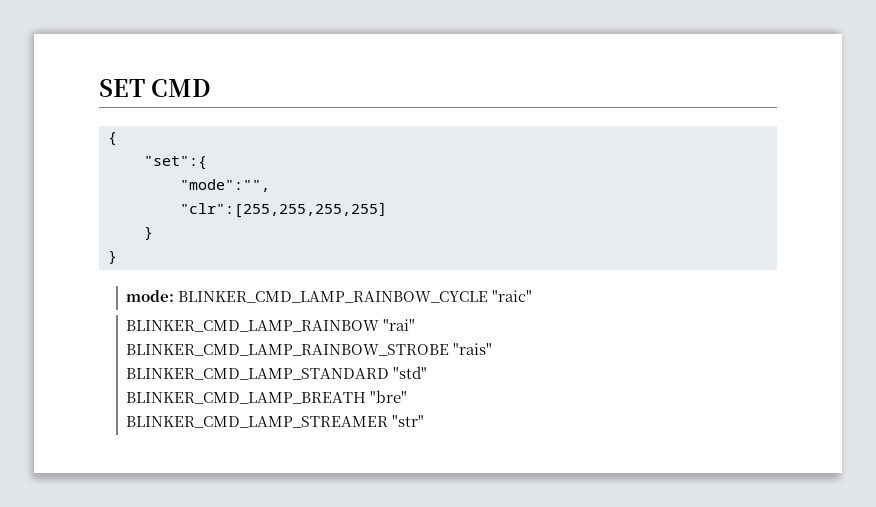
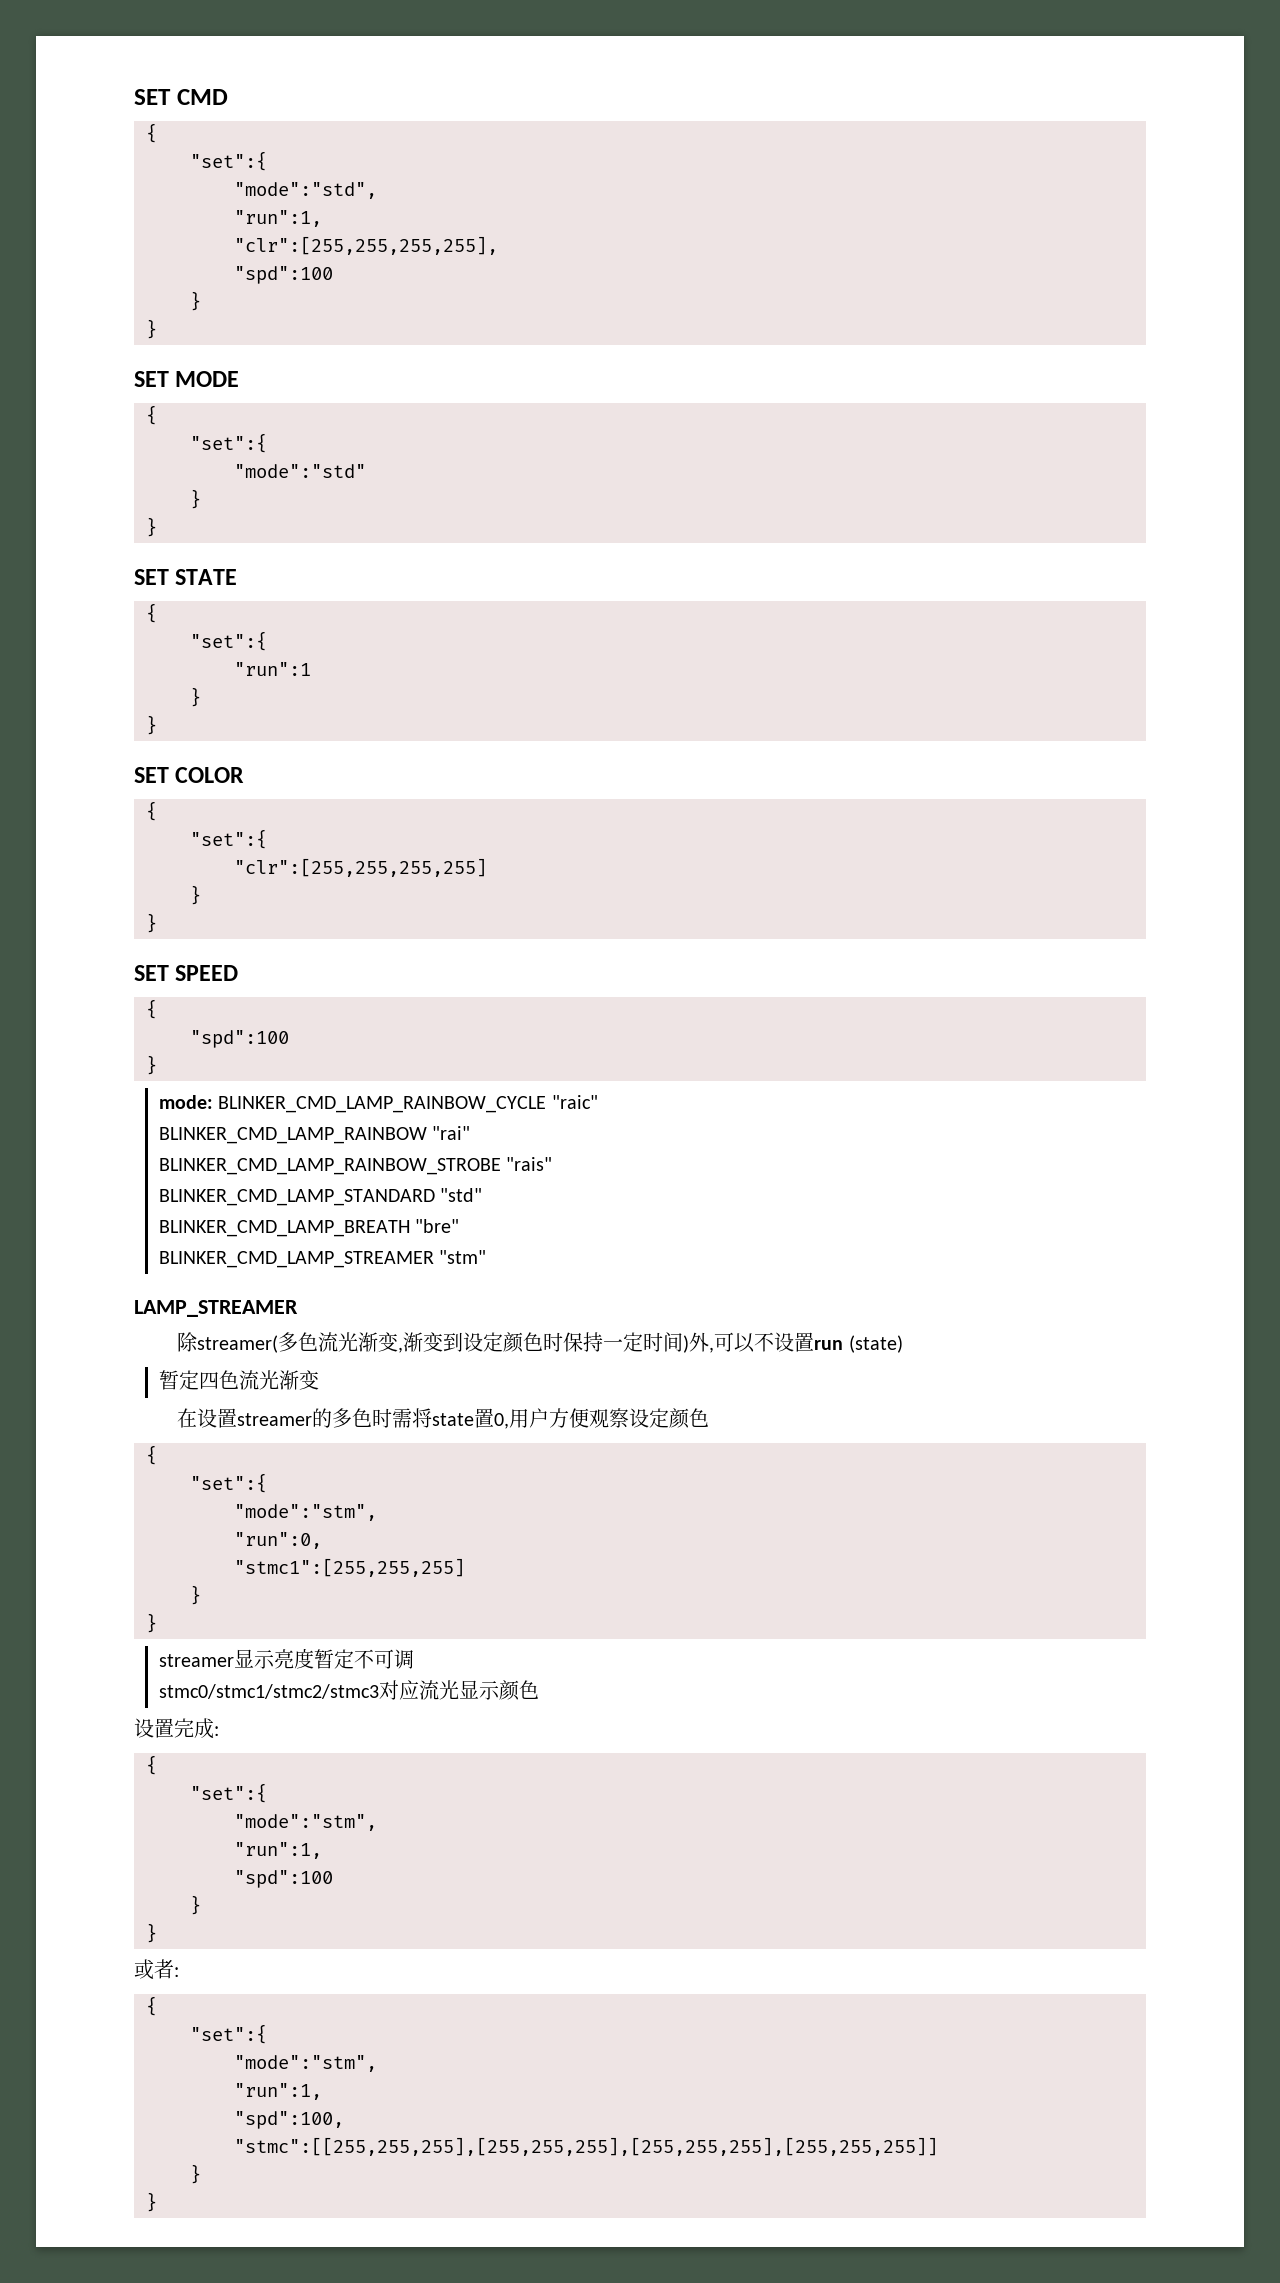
- "mode":"",
+ "mode":"std",
+ "run":1,
+ "clr":[255,255,255,255],
+ "spd":100
+ }
+ }
+ SET MODE
+ {
+ "set":{
+ "mode":"std"
+ }
+ }
+ SET STATE
+ {
+ "set":{
+ "run":1
+ }
+ }
+ SET COLOR
+ {
+ "set":{
  "clr":[255,255,255,255]
  }
+ }
+ SET SPEED
+ {
+ "spd":100
- BLINKER_CMD_LAMP_STREAMER "str"
+ BLINKER_CMD_LAMP_STREAMER "stm"
+ LAMP_STREAMER
+ 除streamer(多色流光渐变,渐变到设定颜色时保持一定时间)外,可以不设置run (state)
+ 暂定四色流光渐变
+ 在设置streamer的多色时需将state置0,用户方便观察设定颜色
+ {
+ "set":{
+ "mode":"stm",
+ "run":0,
+ "stmc1":[255,255,255]
+ }
+ }
+ streamer显示亮度暂定不可调
+ stmc0/stmc1/stmc2/stmc3对应流光显示颜色
+ 设置完成:
+ {
+ "set":{
+ "mode":"stm",
+ "run":1,
+ "spd":100
+ }
+ }
+ 或者:
+ {
+ "set":{
+ "mode":"stm",
+ "run":1,
+ "spd":100,
+ "stmc":[[255,255,255],[255,255,255],[255,255,255],[255,255,255]]
+ }
+ }

